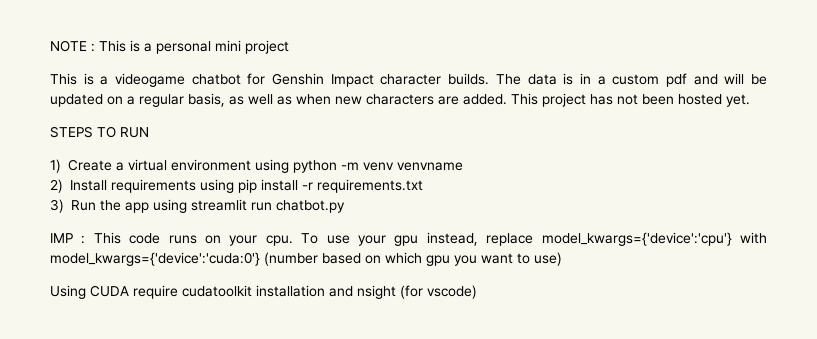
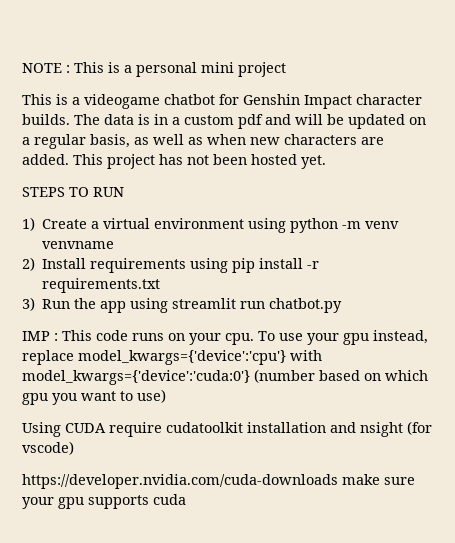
+ https://developer.nvidia.com/cuda-downloads make sure your gpu supports cuda

